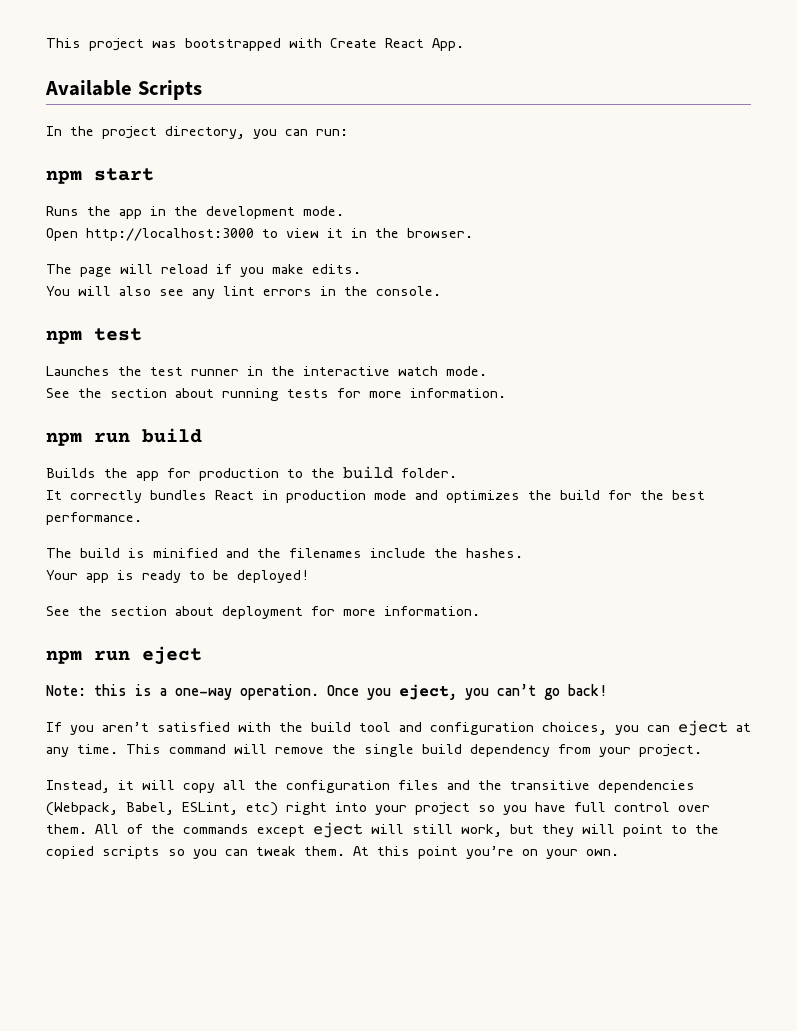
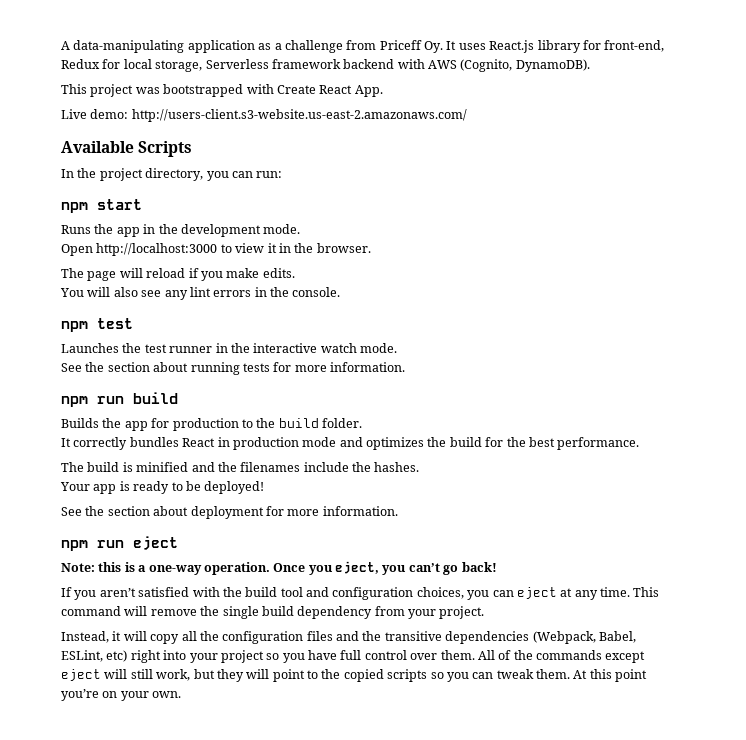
+ A data-manipulating application as a challenge from Priceff Oy. It uses React.js library for front-end, Redux for local storage, Serverless framework backend with AWS (Cognito, DynamoDB).
+ Live demo: http://users-client.s3-website.us-east-2.amazonaws.com/

